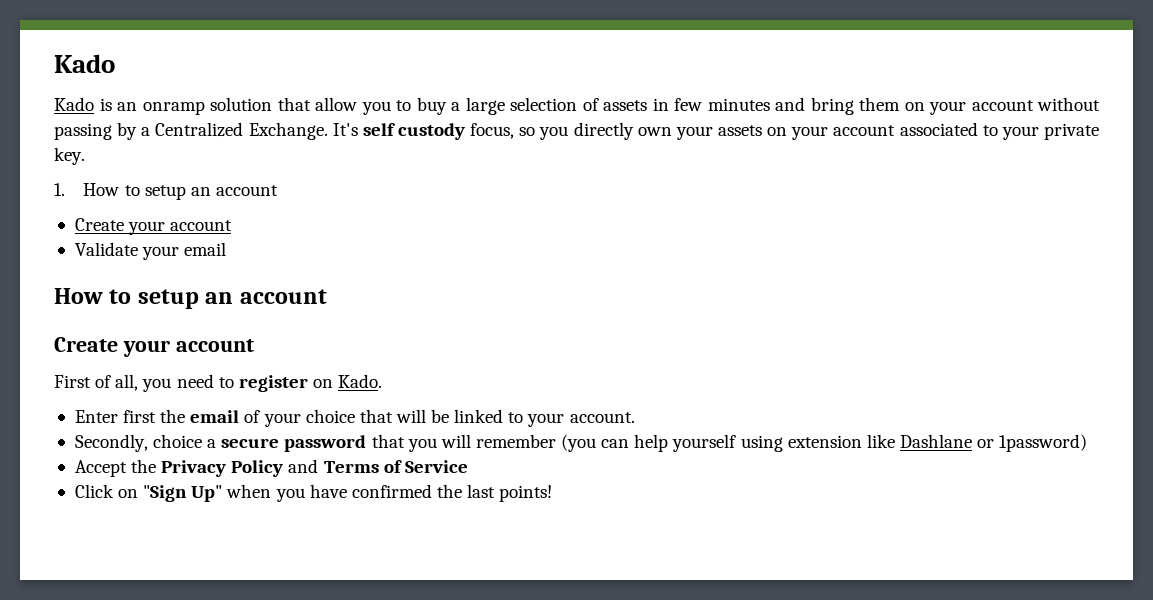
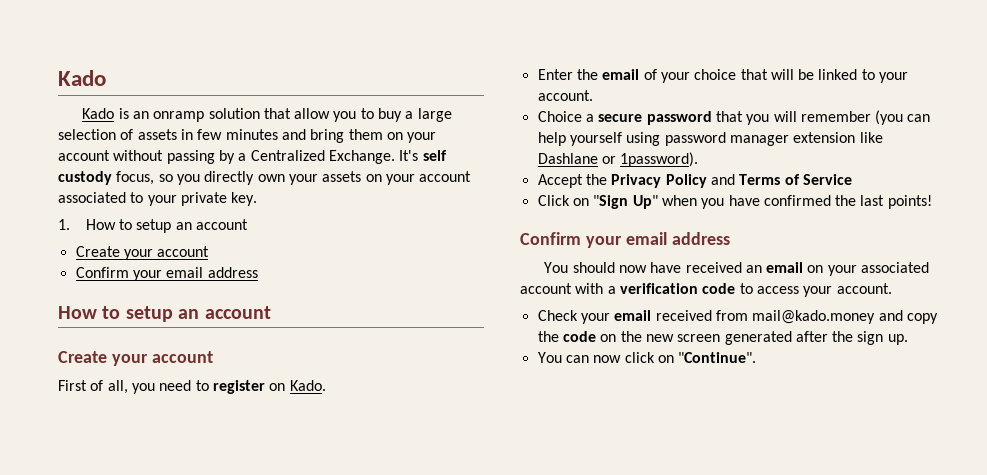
  1. How to setup an account
  Create your account
- Validate your email
+ Confirm your email address
- Enter first the email of your choice that will be linked to your account.
+ Enter the email of your choice that will be linked to your account.
- Secondly, choice a secure password that you will remember (you can help yourself using extension like Dashlane or 1password)
+ Choice a secure password that you will remember (you can help yourself using password manager extension like Dashlane or 1password).
  Click on "Sign Up" when you have confirmed the last points!
+ Confirm your email address
+ You should now have received an email on your associated account with a verification code to access your account.
+ Check your email received from mail@kado.money and copy the code on the new screen generated after the sign up.
+ You can now click on "Continue".

